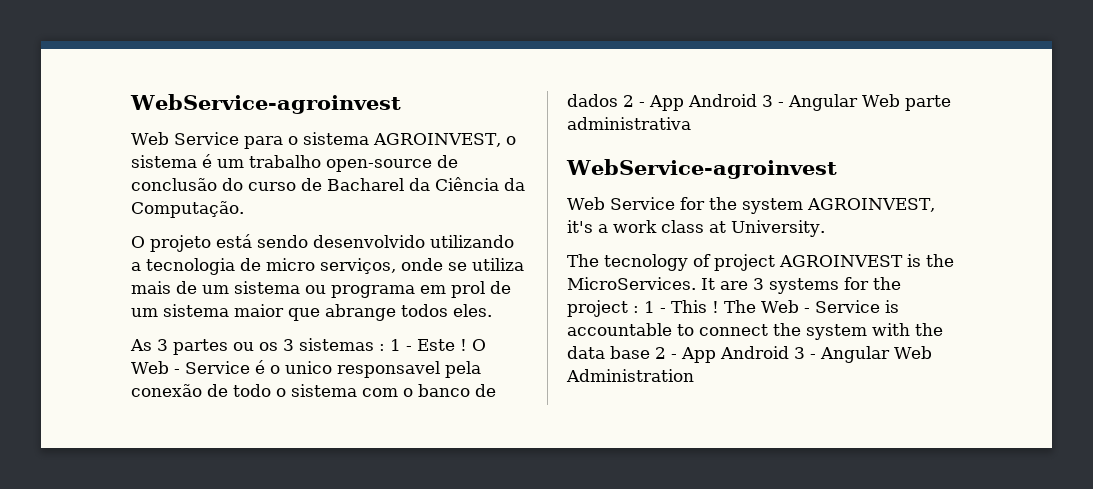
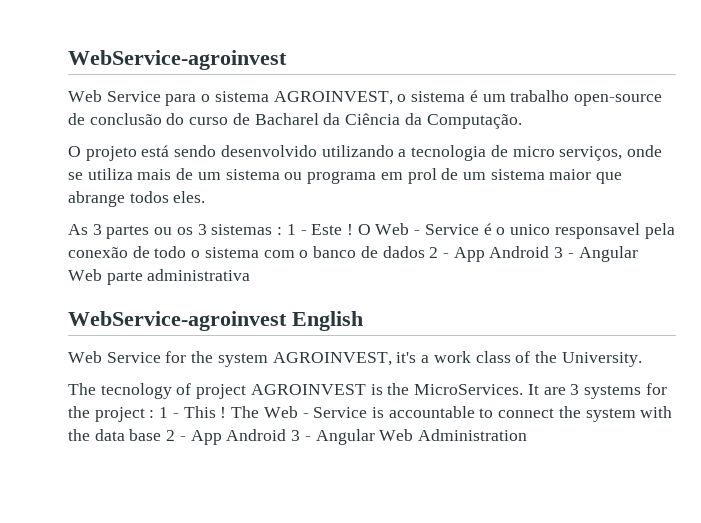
  O Web - Service é o unico responsavel pela conexão de todo o sistema com o banco de dados 2 - App Android 3 - Angular Web parte administrativa
- WebService-agroinvest
+ WebService-agroinvest English
- Web Service for the system AGROINVEST, it's a work class at University.
+ Web Service for the system AGROINVEST, it's a work class of the University.

